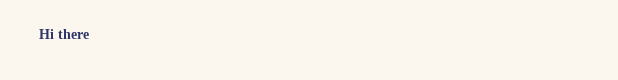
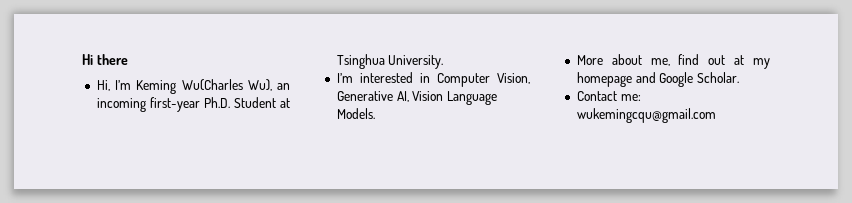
+ Hi, I’m Keming Wu(Charles Wu), an incoming first-year Ph.D. Student at Tsinghua University.
+ I’m interested in Computer Vision, Generative AI, Vision Language Models.
+ More about me, find out at my homepage and Google Scholar.
+ Contact me: wukemingcqu@gmail.com

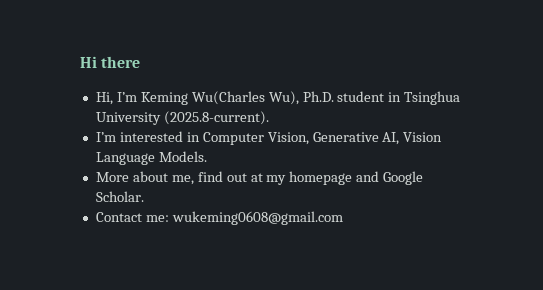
- Hi, I’m Keming Wu(Charles Wu), an incoming first-year Ph.D. Student at Tsinghua University.
+ Hi, I’m Keming Wu(Charles Wu), Ph.D. student in Tsinghua University (2025.8-current).
- Contact me: wukemingcqu@gmail.com
+ Contact me: wukeming0608@gmail.com

